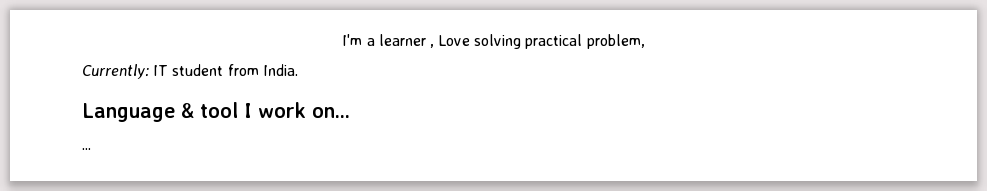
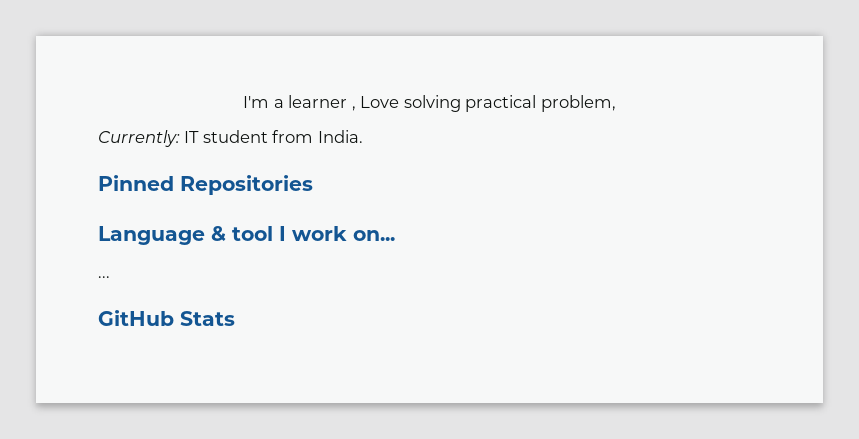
+ Pinned Repositories
+ GitHub Stats

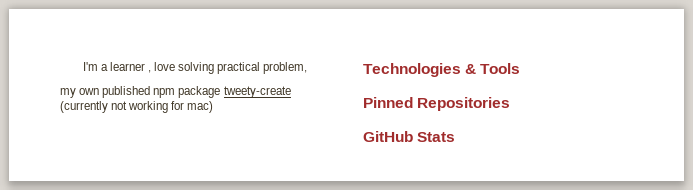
- I'm a learner , Love solving practical problem,
+ I'm a learner , love solving practical problem,
- Currently: IT student from India.
+ my own published npm package tweety-create (currently not working for mac)
+ Technologies & Tools
  Pinned Repositories
- Language & tool I work on...
- ...

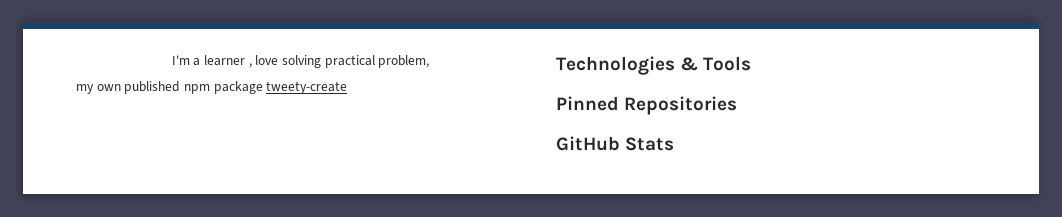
- my own published npm package tweety-create (currently not working for mac)
+ my own published npm package tweety-create

